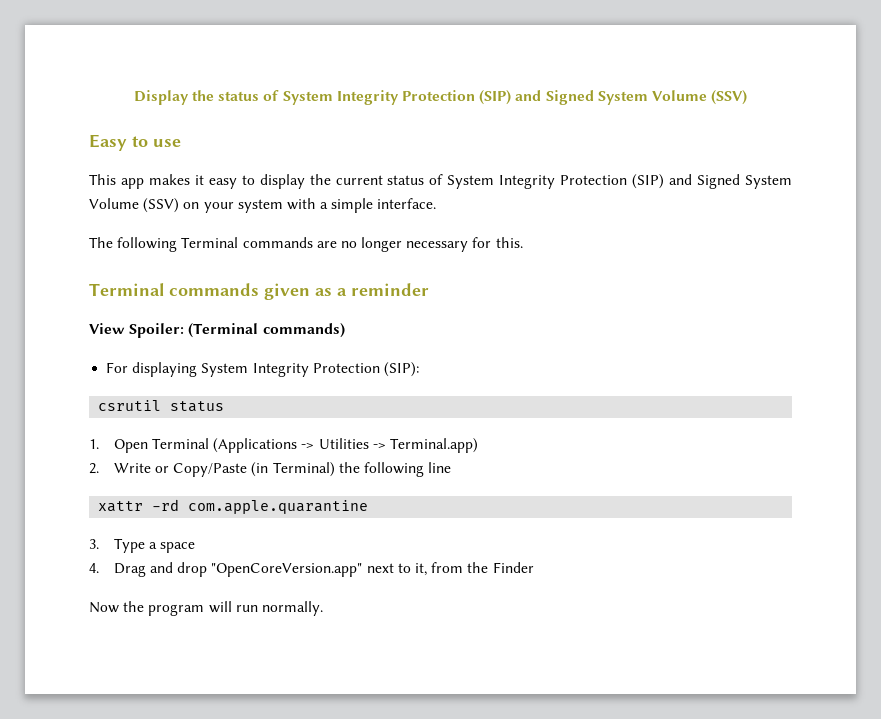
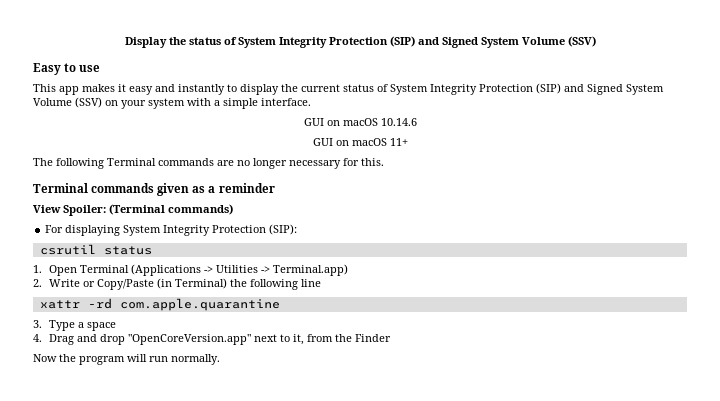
- This app makes it easy to display the current status of System Integrity Protection (SIP) and Signed System Volume (SSV) on your system with a simple interface.
+ This app makes it easy and instantly to display the current status of System Integrity Protection (SIP) and Signed System Volume (SSV) on your system with a simple interface.
+ GUI on macOS 10.14.6
+ GUI on macOS 11+

